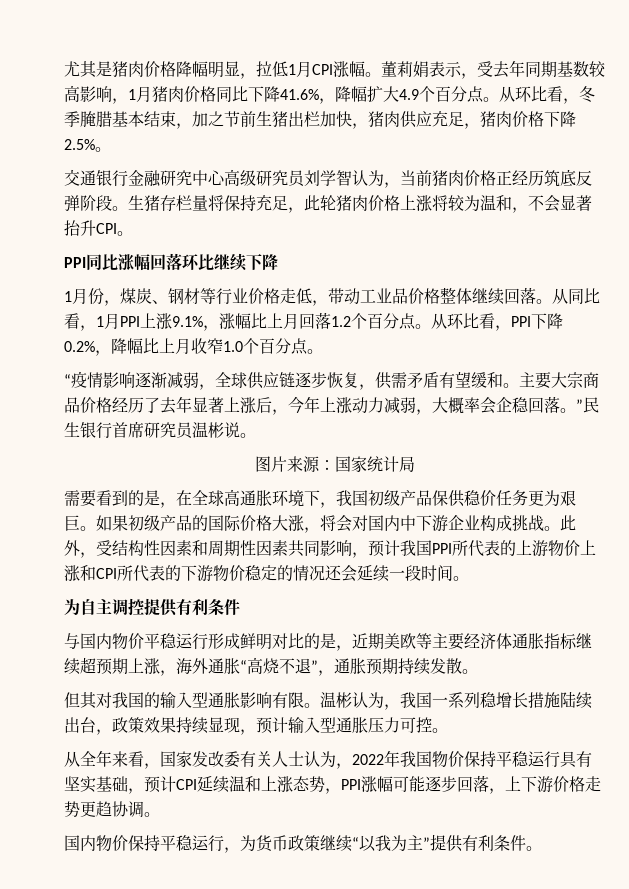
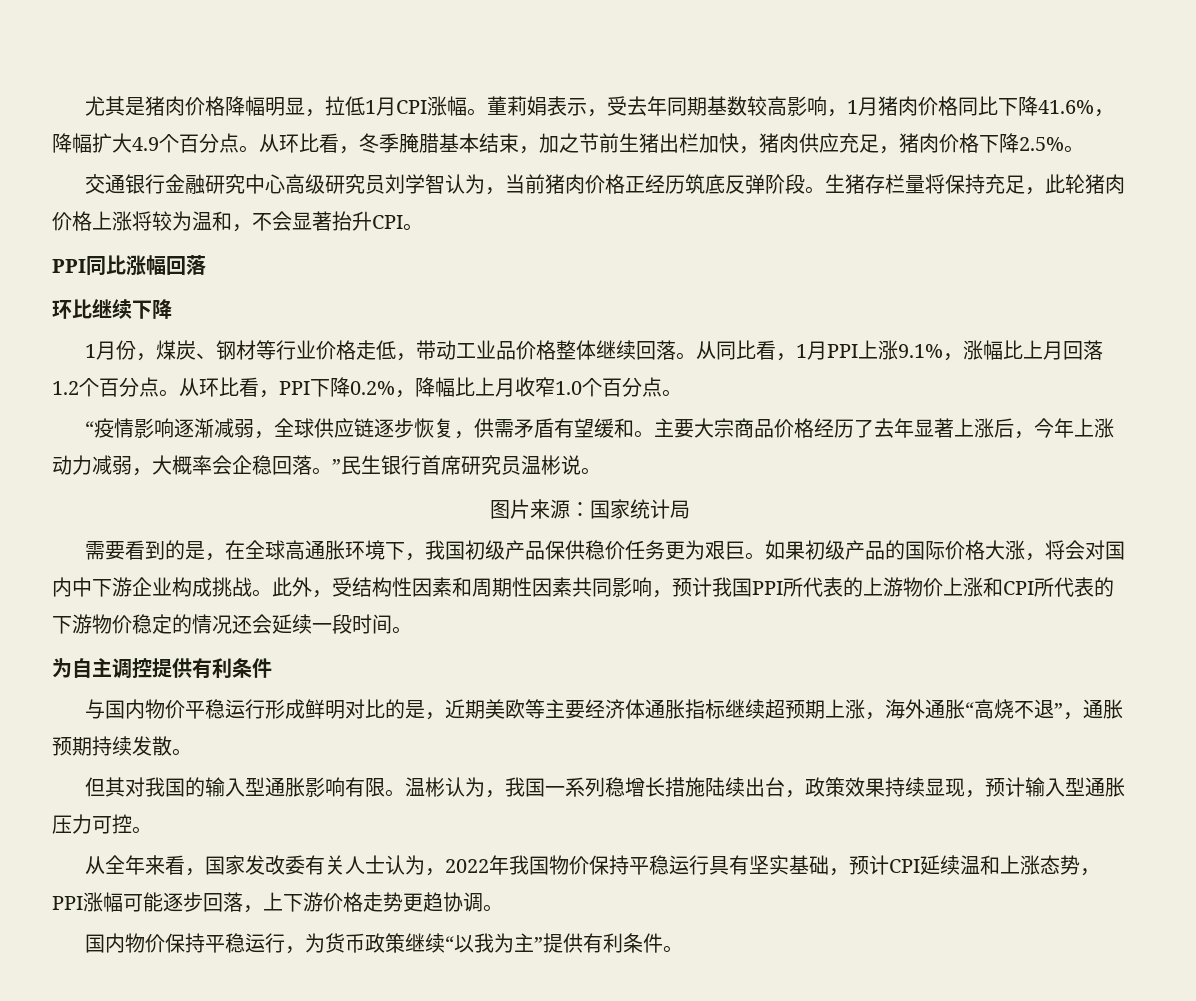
- PPI同比涨幅回落环比继续下降
+ PPI同比涨幅回落
+ 环比继续下降

